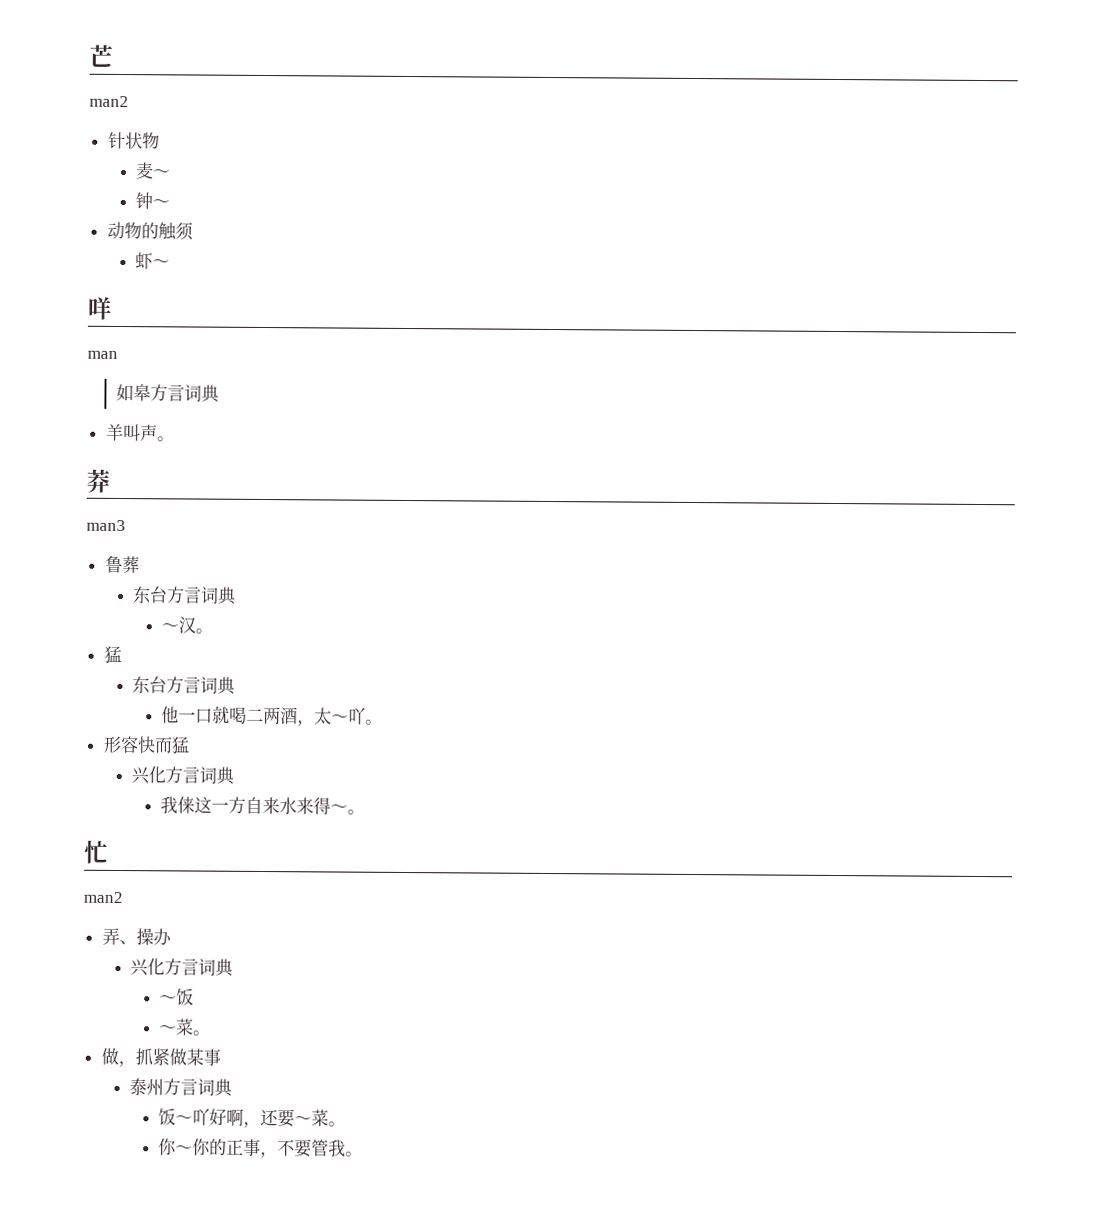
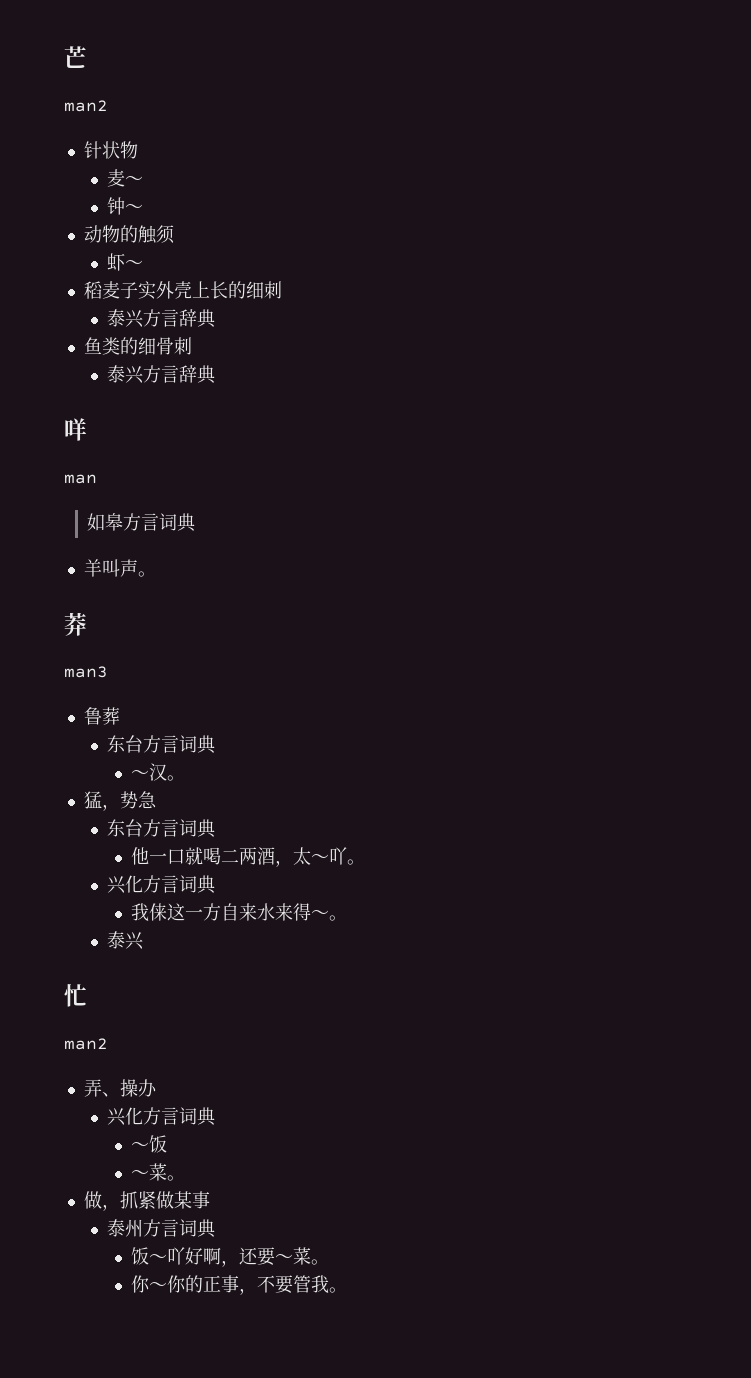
+ 稻麦子实外壳上长的细刺
+ 泰兴方言辞典
+ 鱼类的细骨刺
+ 泰兴方言辞典
  ～汉。
- 猛
+ 猛，势急
- 形容快而猛
  我俫这一方自来水来得～。
+ 泰兴

